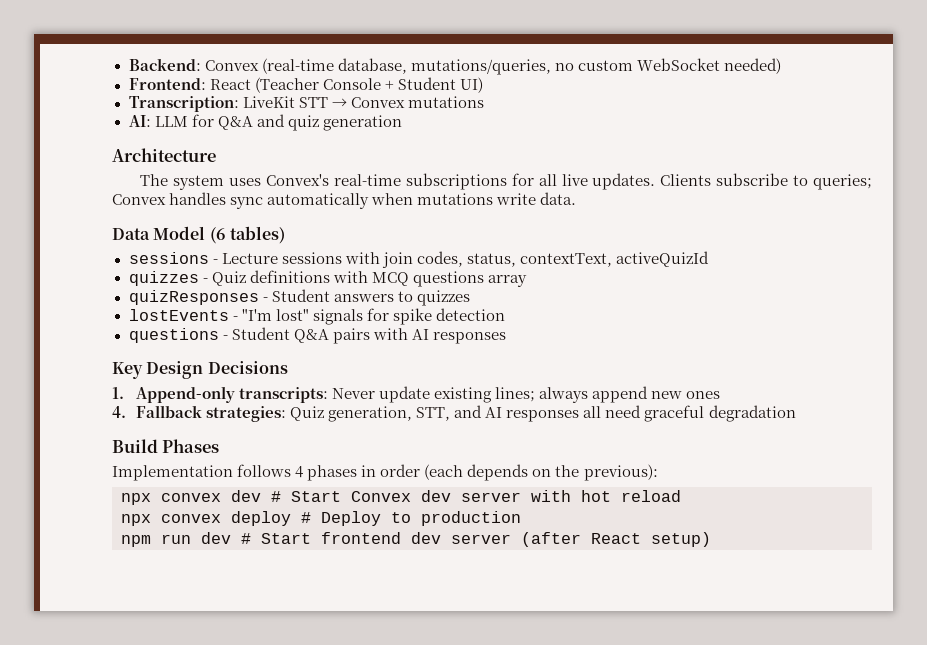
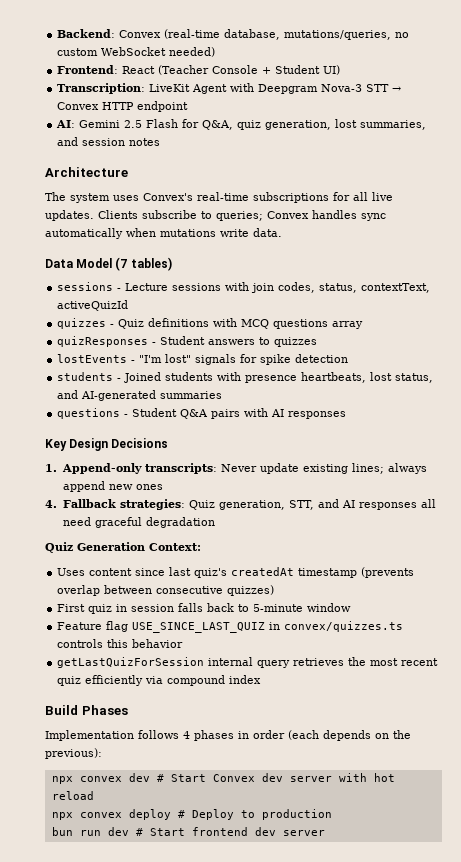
- Transcription: LiveKit STT → Convex mutations
+ Transcription: LiveKit Agent with Deepgram Nova-3 STT → Convex HTTP endpoint
- AI: LLM for Q&A and quiz generation
+ AI: Gemini 2.5 Flash for Q&A, quiz generation, lost summaries, and session notes
- Data Model (6 tables)
+ Data Model (7 tables)
+ students - Joined students with presence heartbeats, lost status, and AI-generated summaries
+ Quiz Generation Context:
+ Uses content since last quiz's createdAt timestamp (prevents overlap between consecutive quizzes)
+ First quiz in session falls back to 5-minute window
+ Feature flag USE_SINCE_LAST_QUIZ in convex/quizzes.ts controls this behavior
+ getLastQuizForSession internal query retrieves the most recent quiz efficiently via compound index
- npm run dev # Start frontend dev server (after React setup)
+ bun run dev # Start frontend dev server

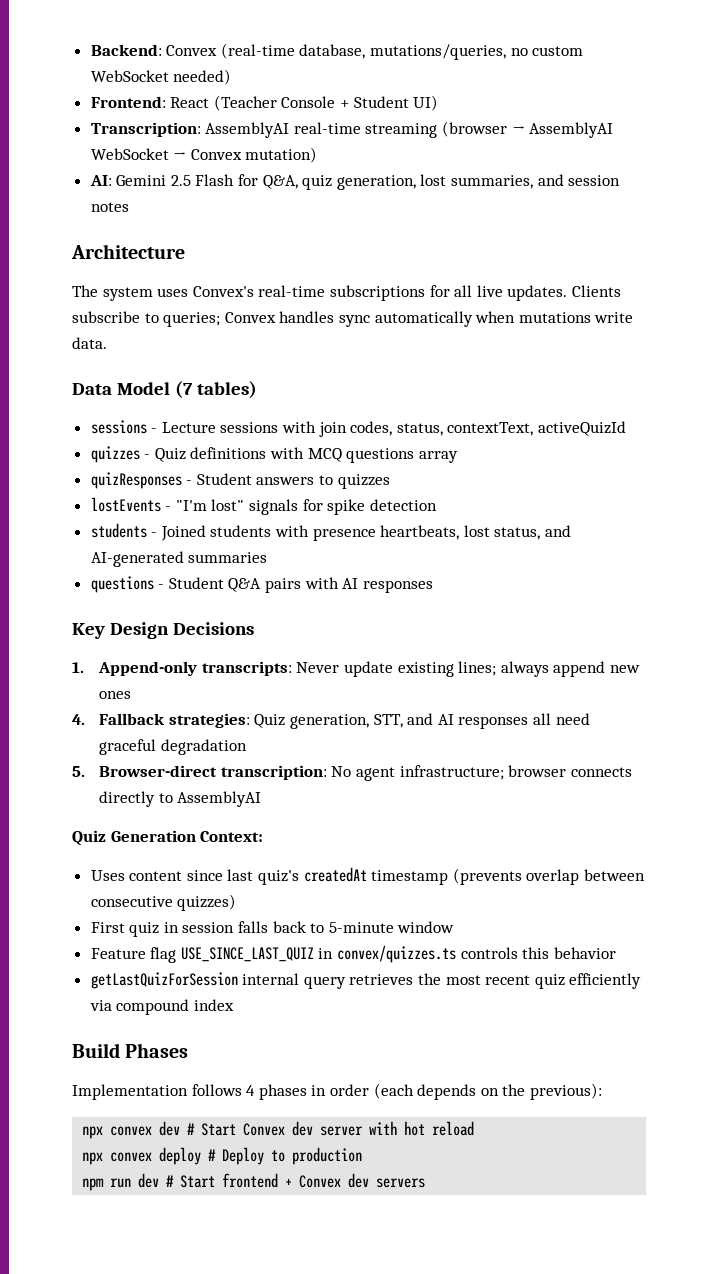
- Transcription: LiveKit Agent with Deepgram Nova-3 STT → Convex HTTP endpoint
+ Transcription: AssemblyAI real-time streaming (browser → AssemblyAI WebSocket → Convex mutation)
+ 5. Browser-direct transcription: No agent infrastructure; browser connects directly to AssemblyAI
- bun run dev # Start frontend dev server
+ npm run dev # Start frontend + Convex dev servers

